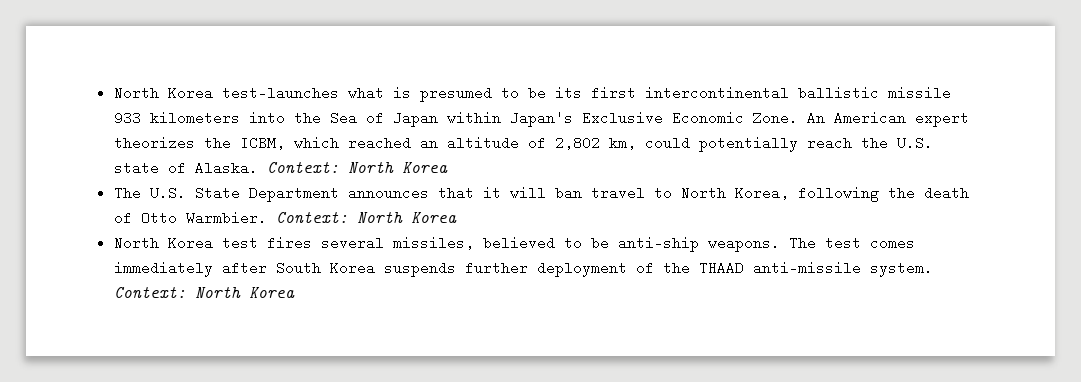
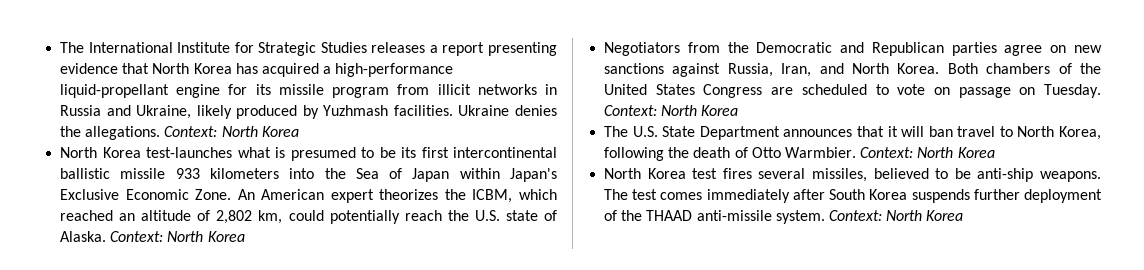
+ The International Institute for Strategic Studies releases a report presenting evidence that North Korea has acquired a high-performance liquid-propellant engine for its missile program from illicit networks in Russia and Ukraine, likely produced by Yuzhmash facilities. Ukraine denies the allegations. Context: North Korea
+ Negotiators from the Democratic and Republican parties agree on new sanctions against Russia, Iran, and North Korea. Both chambers of the United States Congress are scheduled to vote on passage on Tuesday. Context: North Korea

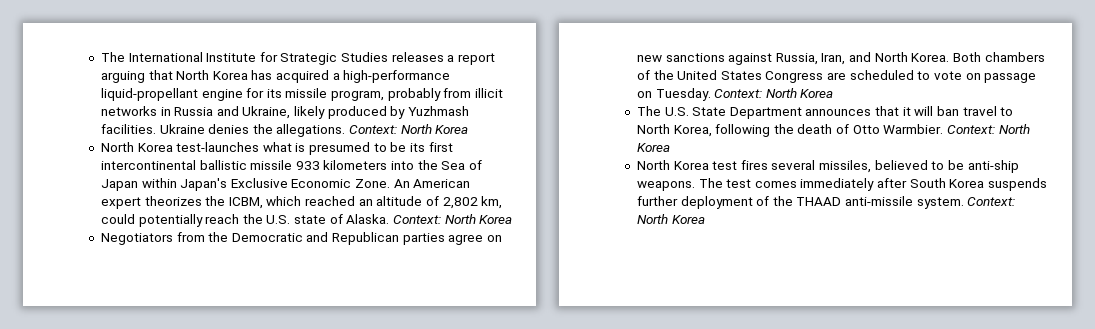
- The International Institute for Strategic Studies releases a report presenting evidence that North Korea has acquired a high-performance liquid-propellant engine for its missile program from illicit networks in Russia and Ukraine, likely produced by Yuzhmash facilities.
+ The International Institute for Strategic Studies releases a report arguing that North Korea has acquired a high-performance liquid-propellant engine for its missile program, probably from illicit networks in Russia and Ukraine, likely produced by Yuzhmash facilities.

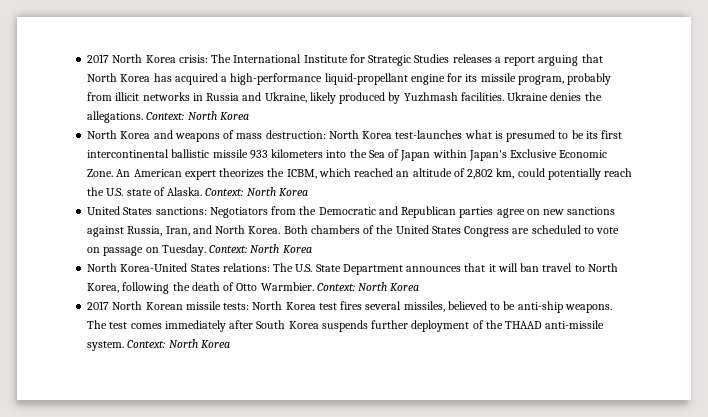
- The International Institute for Strategic Studies releases a report arguing that North Korea has acquired a high-performance liquid-propellant engine for its missile program, probably from illicit networks in Russia and Ukraine, likely produced by Yuzhmash facilities.
+ 2017 North Korea crisis: The International Institute for Strategic Studies releases a report arguing that North Korea has acquired a high-performance liquid-propellant engine for its missile program, probably from illicit networks in Russia and Ukraine, likely produced by Yuzhmash facilities.
- North Korea test-launches what is presumed to be its first intercontinental ballistic missile 933 kilometers into the Sea of Japan within Japan's Exclusive Economic Zone.
+ North Korea and weapons of mass destruction: North Korea test-launches what is presumed to be its first intercontinental ballistic missile 933 kilometers into the Sea of Japan within Japan's Exclusive Economic Zone.
- Negotiators from the Democratic and Republican parties agree on new sanctions against Russia, Iran, and North Korea.
+ United States sanctions: Negotiators from the Democratic and Republican parties agree on new sanctions against Russia, Iran, and North Korea.
- The U.S. State Department announces that it will ban travel to North Korea, following the death of Otto Warmbier.
+ North Korea-United States relations: The U.S. State Department announces that it will ban travel to North Korea, following the death of Otto Warmbier.
- North Korea test fires several missiles, believed to be anti-ship weapons.
+ 2017 North Korean missile tests: North Korea test fires several missiles, believed to be anti-ship weapons.

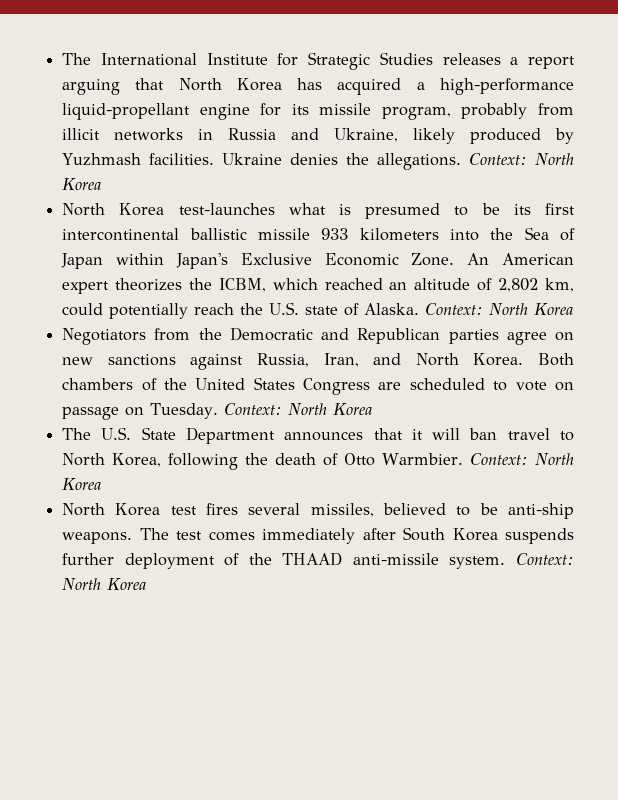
- 2017 North Korea crisis: The International Institute for Strategic Studies releases a report arguing that North Korea has acquired a high-performance liquid-propellant engine for its missile program, probably from illicit networks in Russia and Ukraine, likely produced by Yuzhmash facilities.
+ The International Institute for Strategic Studies releases a report arguing that North Korea has acquired a high-performance liquid-propellant engine for its missile program, probably from illicit networks in Russia and Ukraine, likely produced by Yuzhmash facilities.
- North Korea and weapons of mass destruction: North Korea test-launches what is presumed to be its first intercontinental ballistic missile 933 kilometers into the Sea of Japan within Japan's Exclusive Economic Zone.
+ North Korea test-launches what is presumed to be its first intercontinental ballistic missile 933 kilometers into the Sea of Japan within Japan's Exclusive Economic Zone.
- United States sanctions: Negotiators from the Democratic and Republican parties agree on new sanctions against Russia, Iran, and North Korea.
+ Negotiators from the Democratic and Republican parties agree on new sanctions against Russia, Iran, and North Korea.
- North Korea-United States relations: The U.S. State Department announces that it will ban travel to North Korea, following the death of Otto Warmbier.
+ The U.S. State Department announces that it will ban travel to North Korea, following the death of Otto Warmbier.
- 2017 North Korean missile tests: North Korea test fires several missiles, believed to be anti-ship weapons.
+ North Korea test fires several missiles, believed to be anti-ship weapons.

